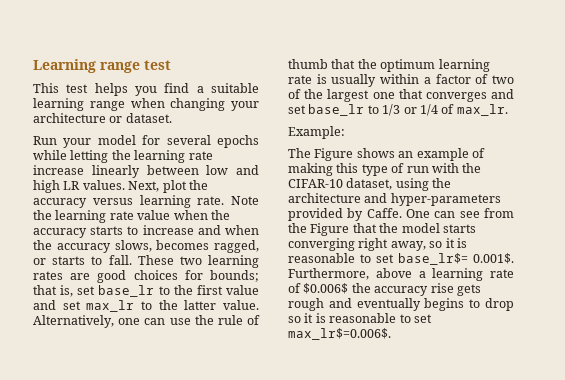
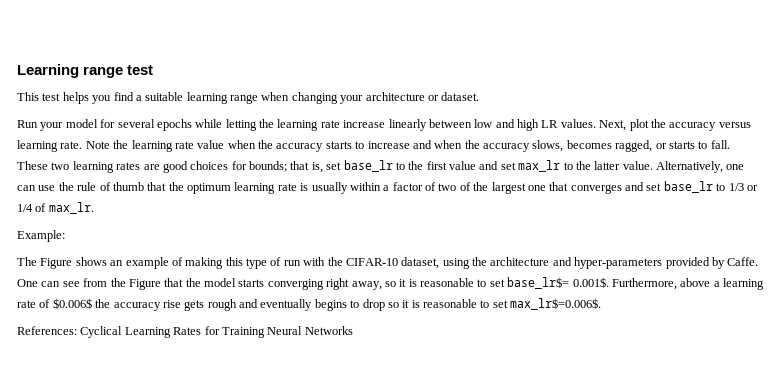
+ References: Cyclical Learning Rates for Training Neural Networks

